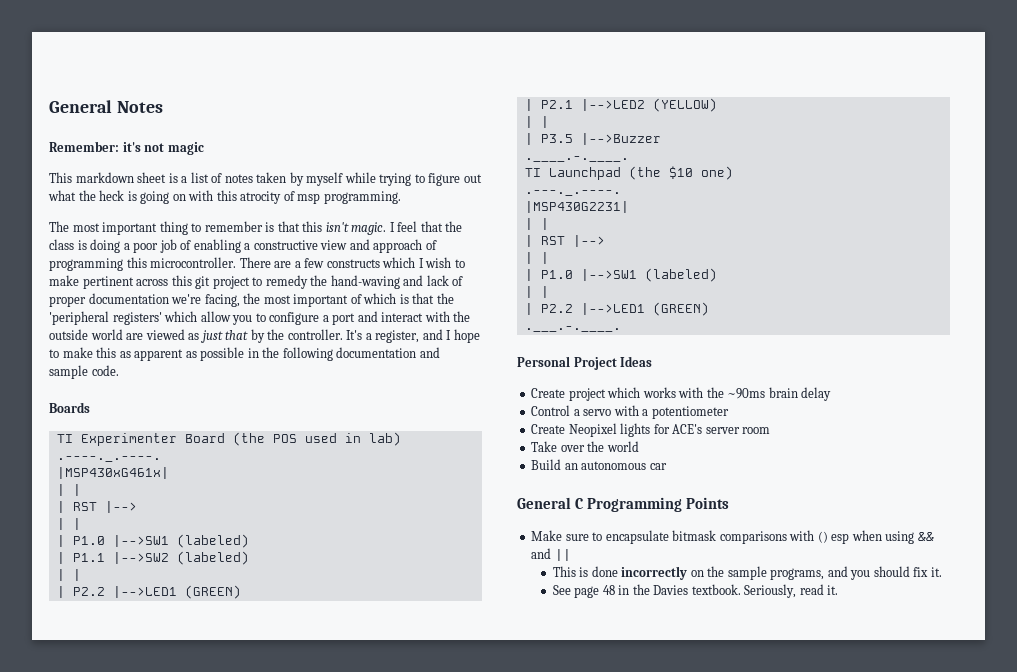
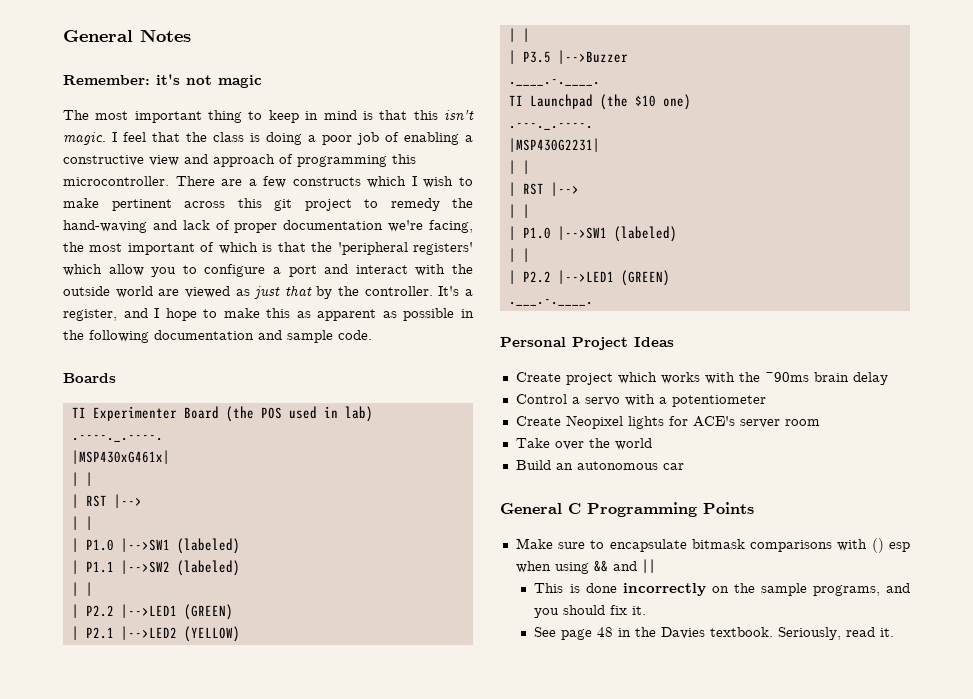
- This markdown sheet is a list of notes taken by myself while trying to figure out what the heck is going on with this atrocity of msp programming.
- The most important thing to remember is that this isn't magic.
+ The most important thing to keep in mind is that this isn't magic.

